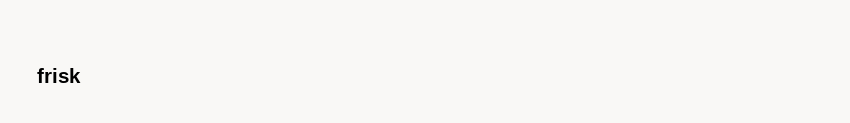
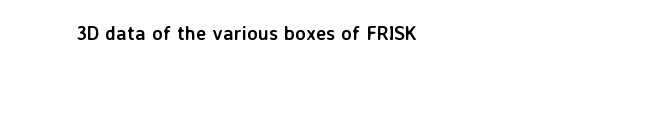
- frisk
+ 3D data of the various boxes of FRISK

